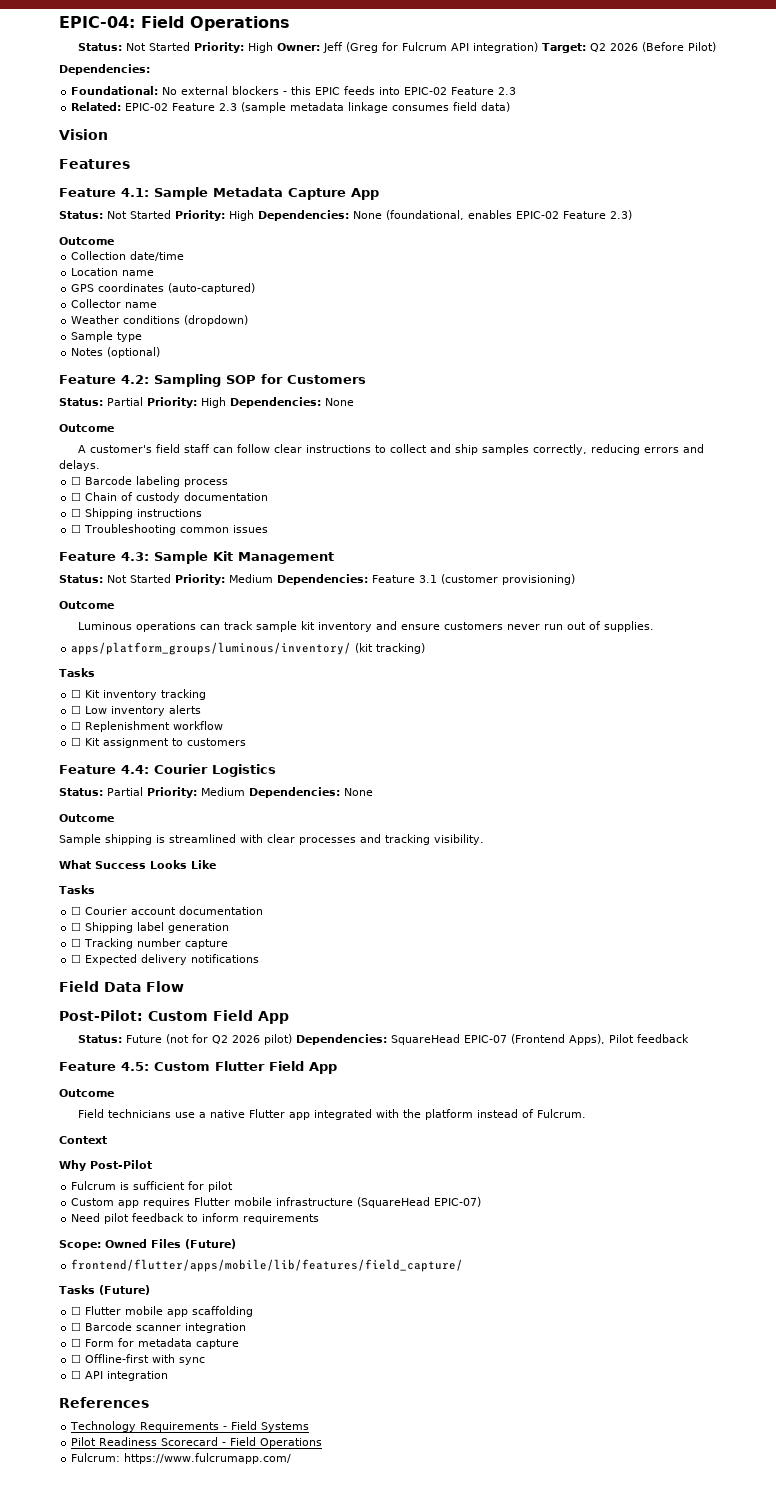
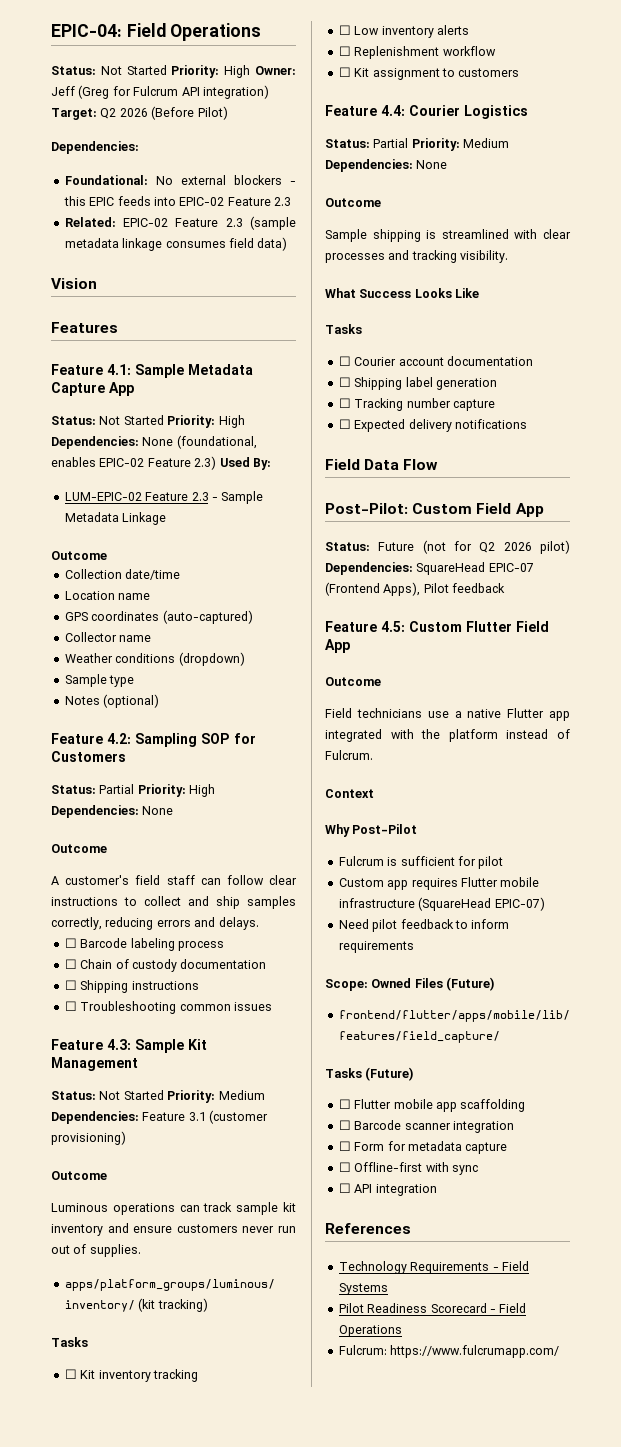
- Status: Not Started Priority: High Dependencies: None (foundational, enables EPIC-02 Feature 2.3)
+ Status: Not Started Priority: High Dependencies: None (foundational, enables EPIC-02 Feature 2.3) Used By:
+ LUM-EPIC-02 Feature 2.3 - Sample Metadata Linkage

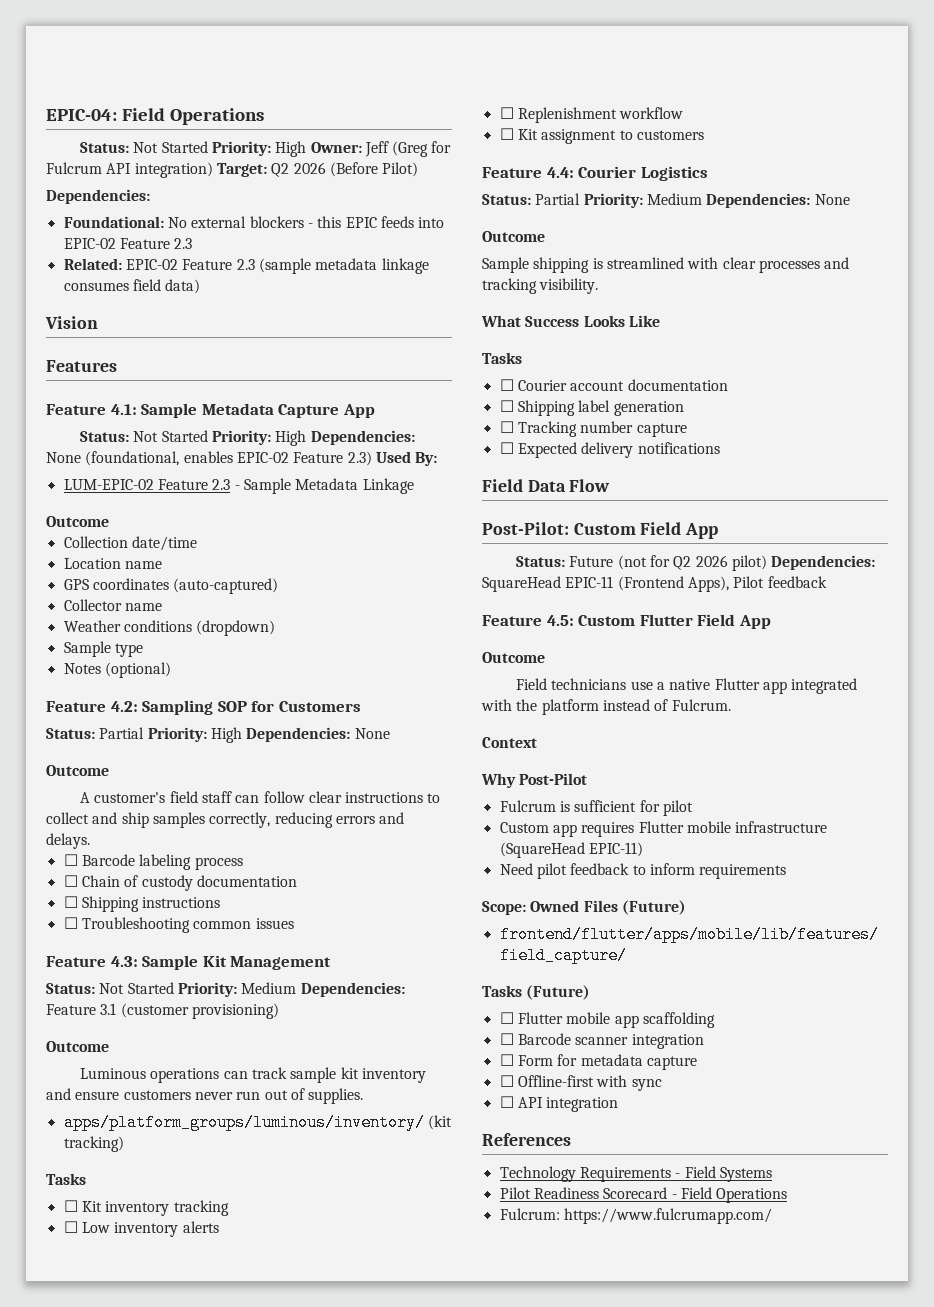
- Status: Future (not for Q2 2026 pilot) Dependencies: SquareHead EPIC-07 (Frontend Apps), Pilot feedback
+ Status: Future (not for Q2 2026 pilot) Dependencies: SquareHead EPIC-11 (Frontend Apps), Pilot feedback
- Custom app requires Flutter mobile infrastructure (SquareHead EPIC-07)
+ Custom app requires Flutter mobile infrastructure (SquareHead EPIC-11)

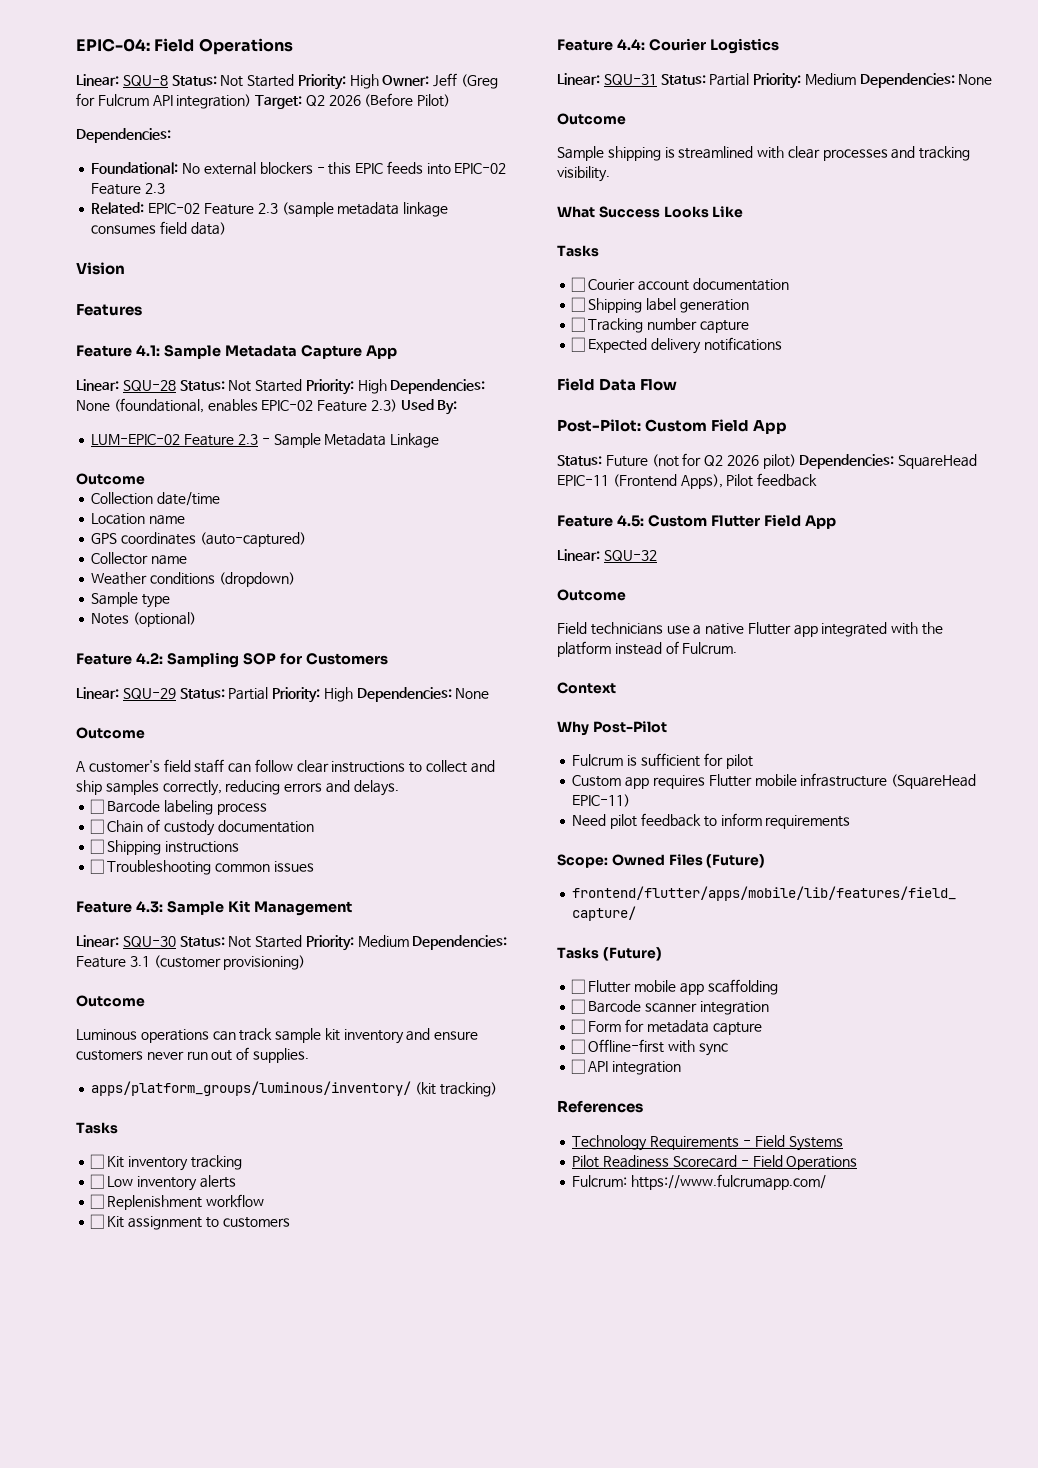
- Status: Not Started Priority: High Owner: Jeff (Greg for Fulcrum API integration) Target: Q2 2026 (Before Pilot)
+ Linear: SQU-8 Status: Not Started Priority: High Owner: Jeff (Greg for Fulcrum API integration) Target: Q2 2026 (Before Pilot)
- Status: Not Started Priority: High Dependencies: None (foundational, enables EPIC-02 Feature 2.3) Used By:
+ Linear: SQU-28 Status: Not Started Priority: High Dependencies: None (foundational, enables EPIC-02 Feature 2.3) Used By:
- Status: Partial Priority: High Dependencies: None
+ Linear: SQU-29 Status: Partial Priority: High Dependencies: None
- Status: Not Started Priority: Medium Dependencies: Feature 3.1 (customer provisioning)
+ Linear: SQU-30 Status: Not Started Priority: Medium Dependencies: Feature 3.1 (customer provisioning)
- Status: Partial Priority: Medium Dependencies: None
+ Linear: SQU-31 Status: Partial Priority: Medium Dependencies: None
+ Linear: SQU-32

